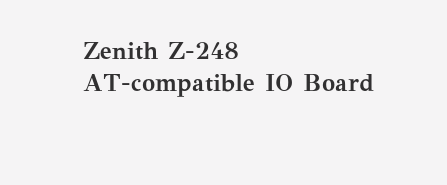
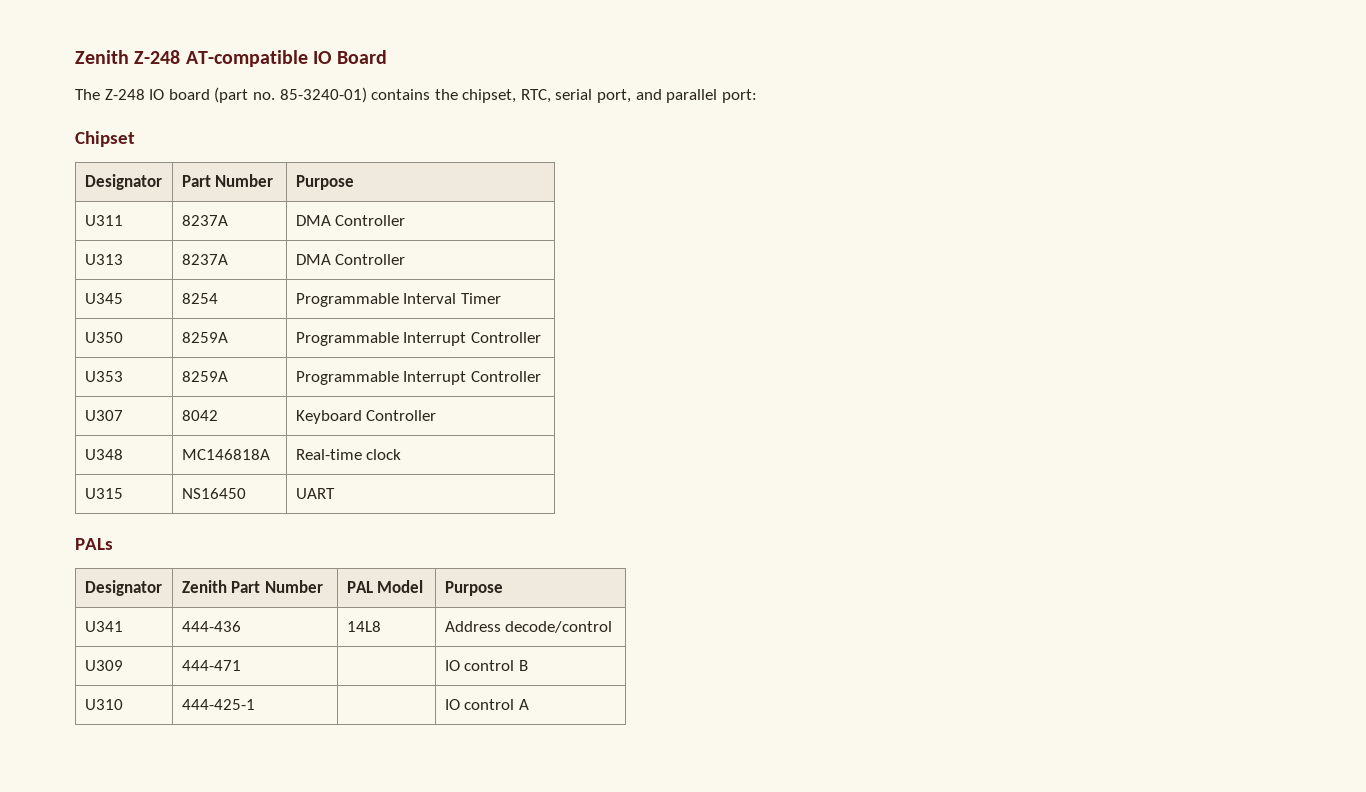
+ The Z-248 IO board (part no. 85-3240-01) contains the chipset, RTC, serial port, and parallel port:
+ Chipset
+ Designator | Part Number | Purpose
+ U311 | 8237A | DMA Controller
+ U313 | 8237A | DMA Controller
+ U345 | 8254 | Programmable Interval Timer
+ U350 | 8259A | Programmable Interrupt Controller
+ U353 | 8259A | Programmable Interrupt Controller
+ U307 | 8042 | Keyboard Controller
+ U348 | MC146818A | Real-time clock
+ U315 | NS16450 | UART
+ PALs
+ Designator | Zenith Part Number | PAL Model | Purpose
+ U341 | 444-436 | 14L8 | Address decode/control
+ U309 | 444-471 | | IO control B
+ U310 | 444-425-1 | | IO control A

